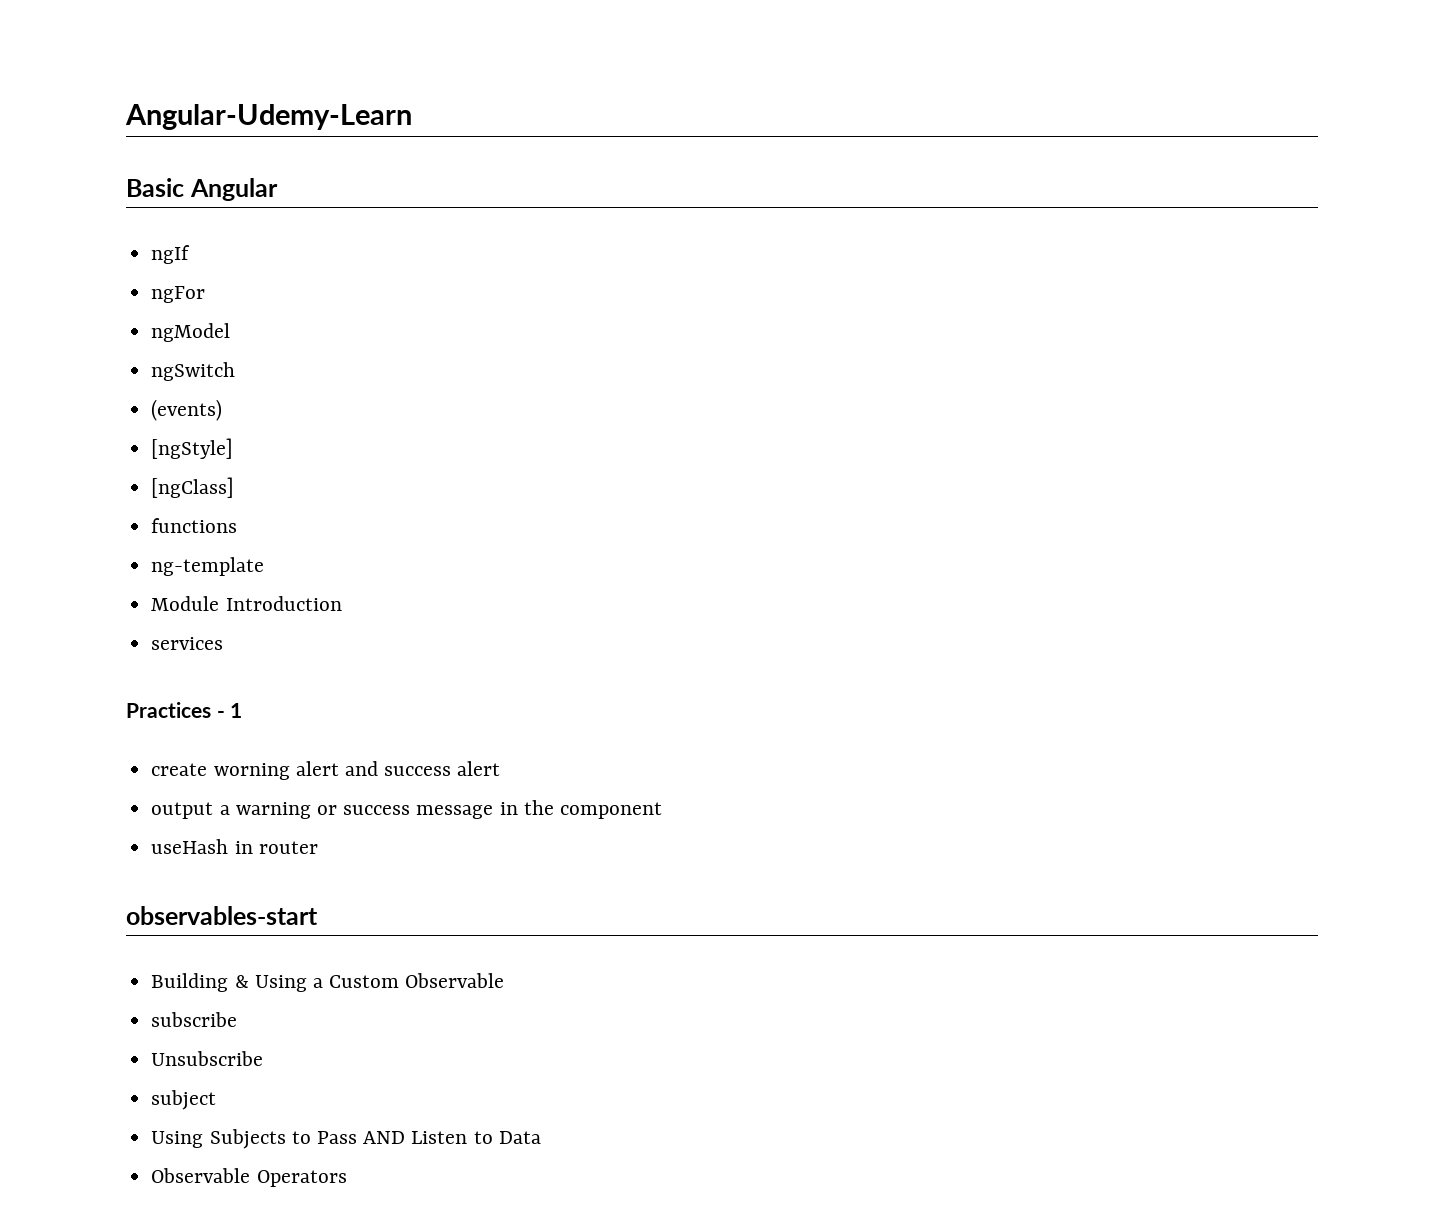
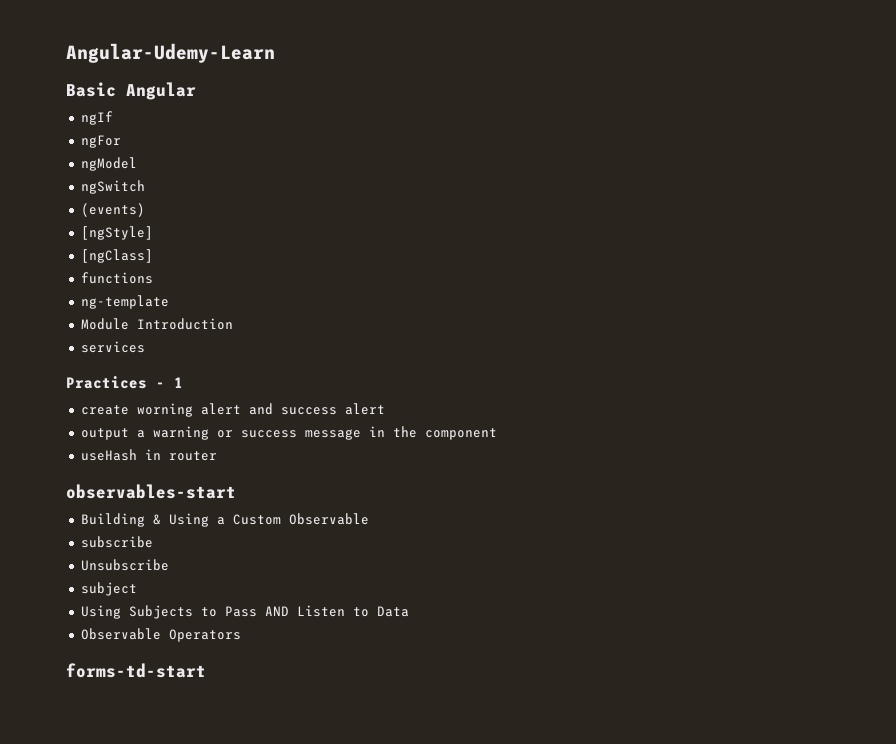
+ forms-td-start

